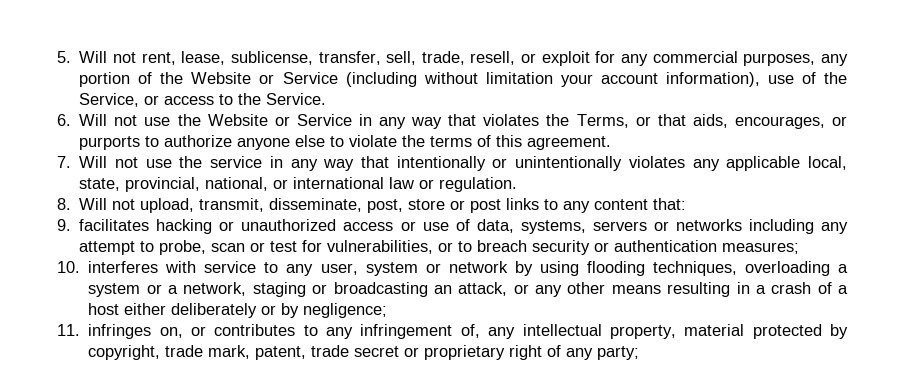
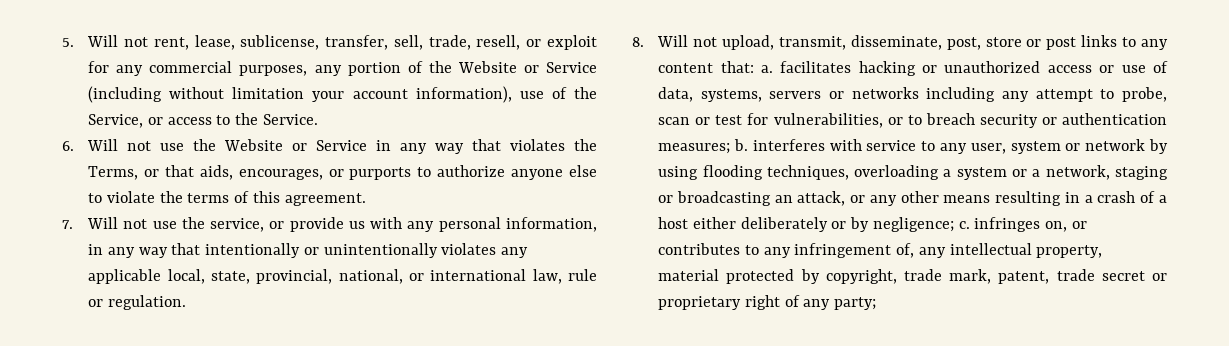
- 7. Will not use the service in any way that intentionally or unintentionally violates any applicable local, state, provincial, national, or international law or regulation.
+ 7. Will not use the service, or provide us with any personal information, in any way that intentionally or unintentionally violates any applicable local, state, provincial, national, or international law, rule or regulation.
- 8. Will not upload, transmit, disseminate, post, store or post links to any content that:
- 9. facilitates hacking or unauthorized access or use of data, systems, servers or networks including any attempt to probe, scan or test for vulnerabilities, or to breach security or authentication measures;
- 10. interferes with service to any user, system or network by using flooding techniques, overloading a system or a network, staging or broadcasting an attack, or any other means resulting in a crash of a host either deliberately or by negligence;
- 11. infringes on, or contributes to any infringement of, any intellectual property, material protected by copyright, trade mark, patent, trade secret or proprietary right of any party;
+ 8. Will not upload, transmit, disseminate, post, store or post links to any content that: a. facilitates hacking or unauthorized access or use of data, systems, servers or networks including any attempt to probe, scan or test for vulnerabilities, or to breach security or authentication measures; b. interferes with service to any user, system or network by using flooding techniques, overloading a system or a network, staging or broadcasting an attack, or any other means resulting in a crash of a host either deliberately or by negligence; c. infringes on, or contributes to any infringement of, any intellectual property, material protected by copyright, trade mark, patent, trade secret or proprietary right of any party;

